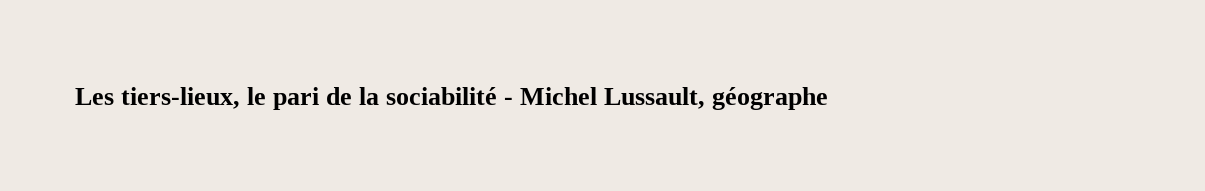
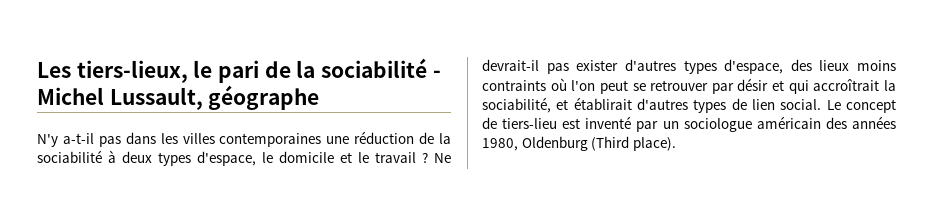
+ N'y a-t-il pas dans les villes contemporaines une réduction de la sociabilité à deux types d'espace, le domicile et le travail ? Ne devrait-il pas exister d'autres types d'espace, des lieux moins contraints où l'on peut se retrouver par désir et qui accroîtrait la sociabilité, et établirait d'autres types de lien social. Le concept de tiers-lieu est inventé par un sociologue américain des années 1980, Oldenburg (Third place).

